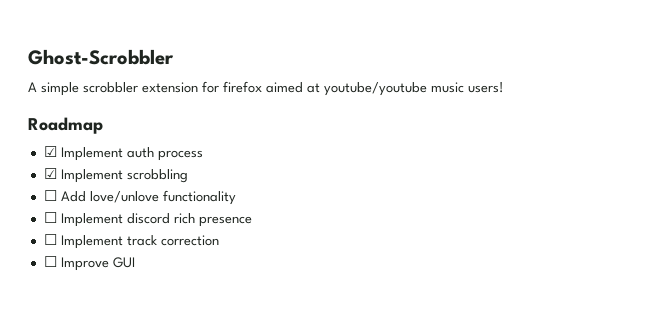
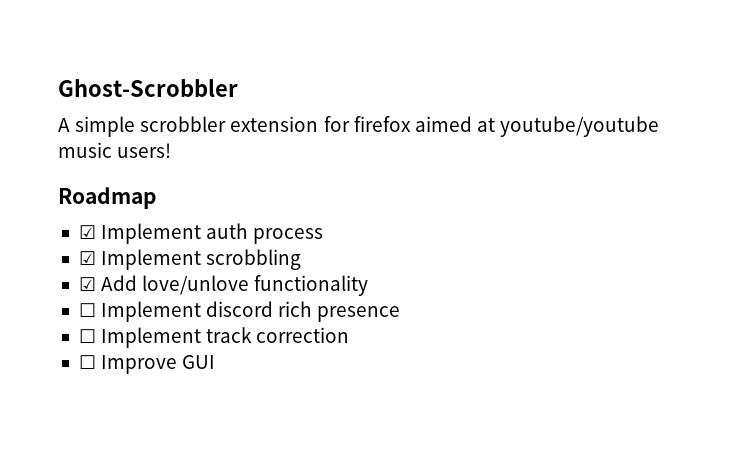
- ☐ Add love/unlove functionality
+ ☑ Add love/unlove functionality

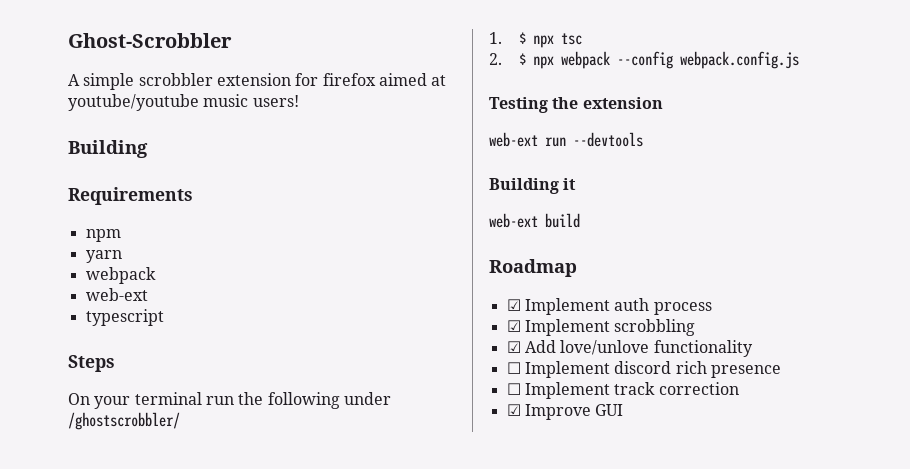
  A simple scrobbler extension for firefox aimed at youtube/youtube music users!
+ Building
+ Requirements
+ npm
+ yarn
+ webpack
+ web-ext
+ typescript
+ Steps
+ On your terminal run the following under /ghostscrobbler/
+ 1. $ npx tsc
+ 2. $ npx webpack --config webpack.config.js
+ Testing the extension
+ web-ext run --devtools
+ Building it
+ web-ext build
- ☐ Improve GUI
+ ☑ Improve GUI

